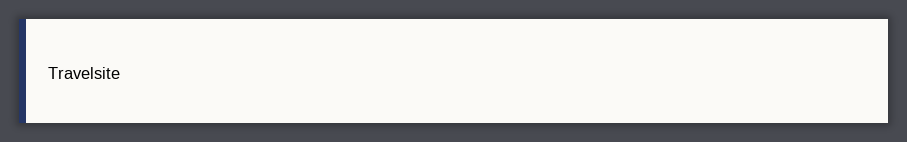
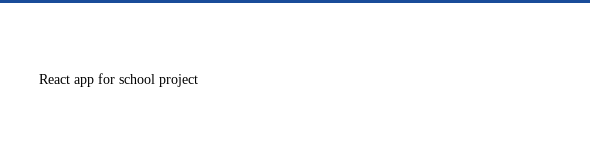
- Travelsite
+ React app for school project

